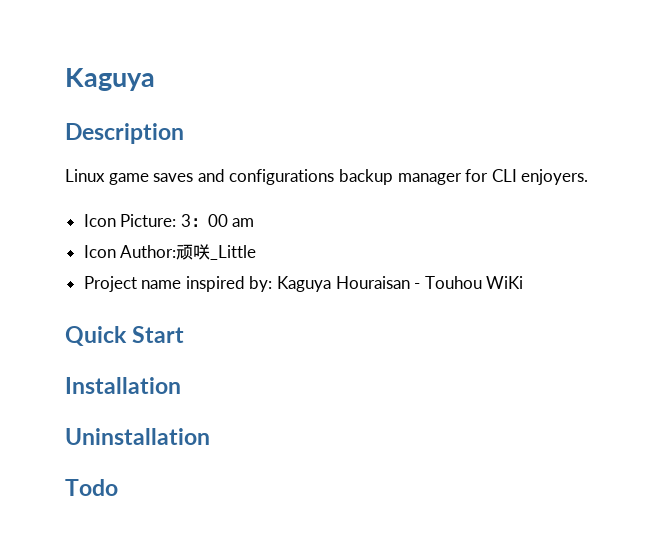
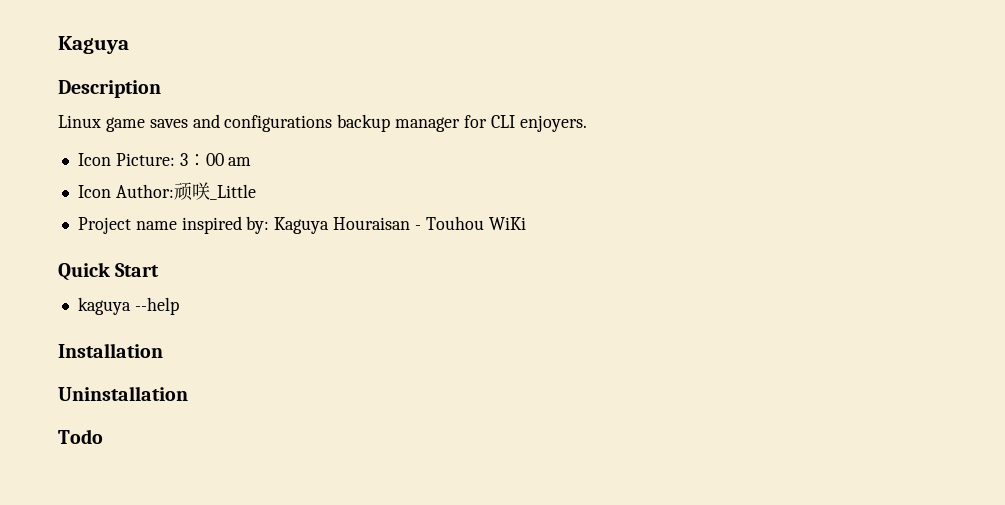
+ kaguya --help

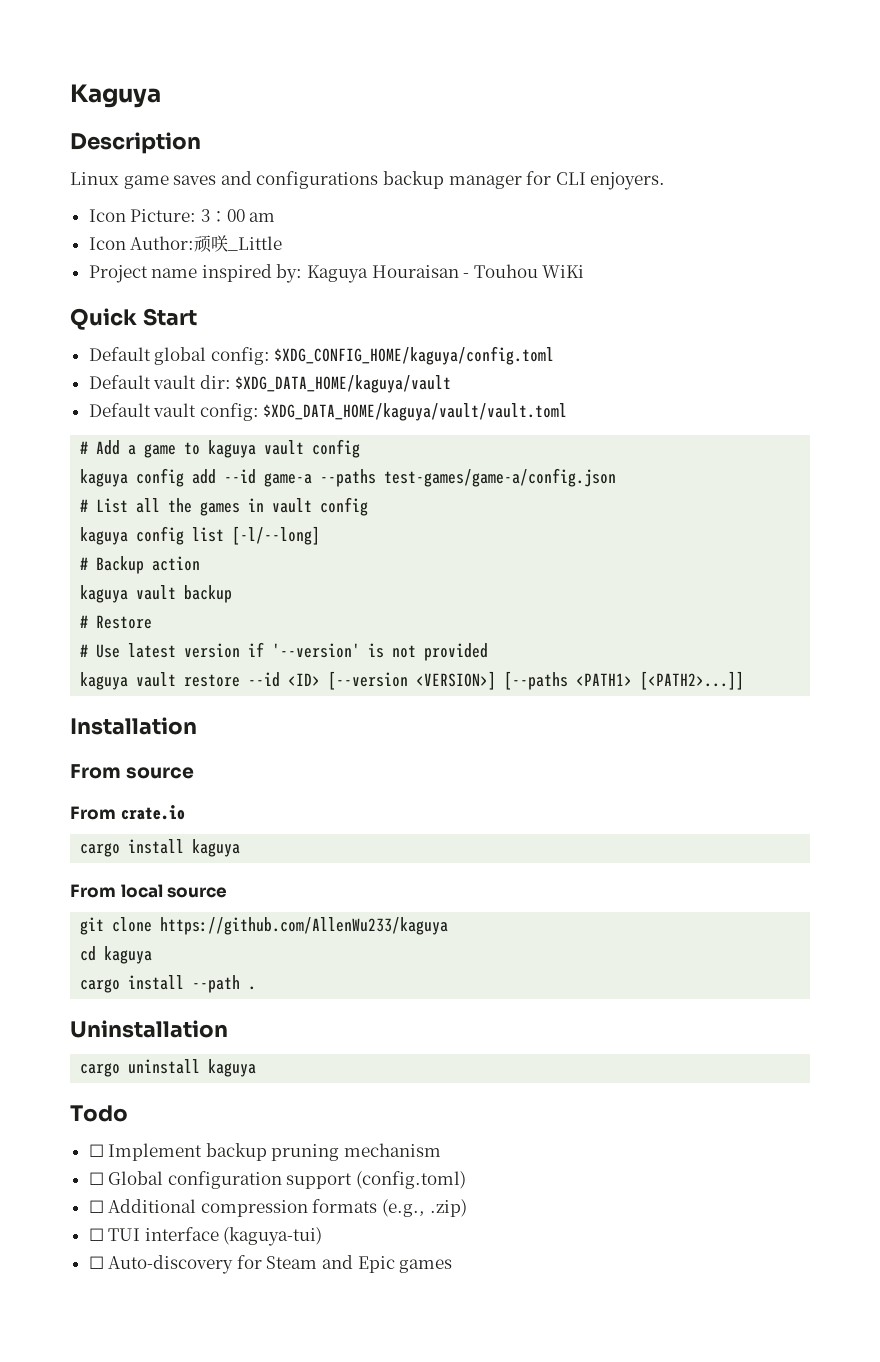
- kaguya --help
+ Default global config: $XDG_CONFIG_HOME/kaguya/config.toml
+ Default vault dir: $XDG_DATA_HOME/kaguya/vault
+ Default vault config: $XDG_DATA_HOME/kaguya/vault/vault.toml
+ # Add a game to kaguya vault config
+ kaguya config add --id game-a --paths test-games/game-a/config.json
+ # List all the games in vault config
+ kaguya config list [-l/--long]
+ # Backup action
+ kaguya vault backup
+ # Restore
+ # Use latest version if '--version' is not provided
+ kaguya vault restore --id <ID> [--version <VERSION>] [--paths <PATH1> [<PATH2>...]]
  Installation
+ From source
+ From crate.io
+ cargo install kaguya
+ From local source
+ git clone https://github.com/AllenWu233/kaguya
+ cd kaguya
+ cargo install --path .
  Uninstallation
+ cargo uninstall kaguya
  Todo
+ ☐ Implement backup pruning mechanism
+ ☐ Global configuration support (config.toml)
+ ☐ Additional compression formats (e.g., .zip)
+ ☐ TUI interface (kaguya-tui)
+ ☐ Auto-discovery for Steam and Epic games

